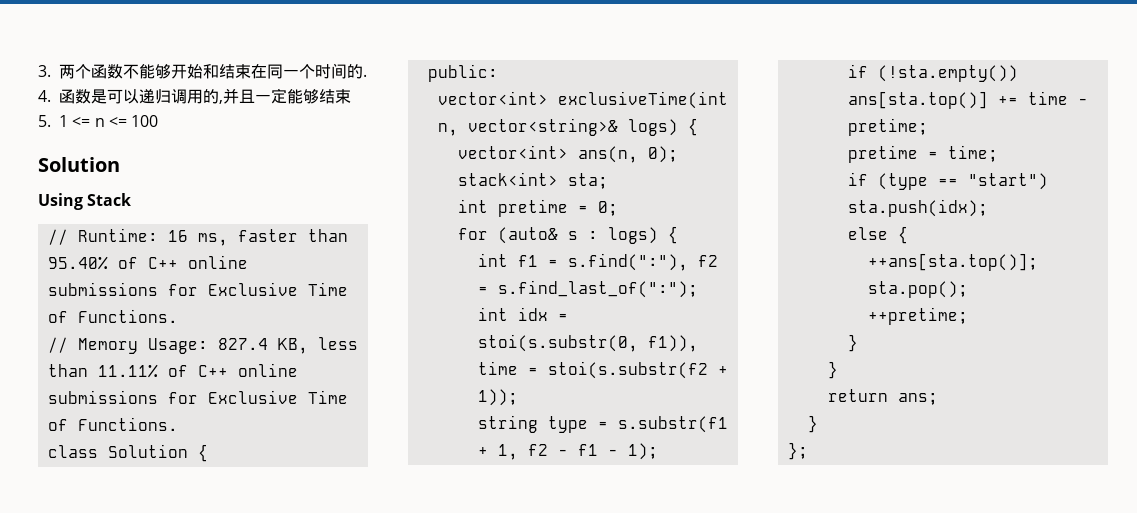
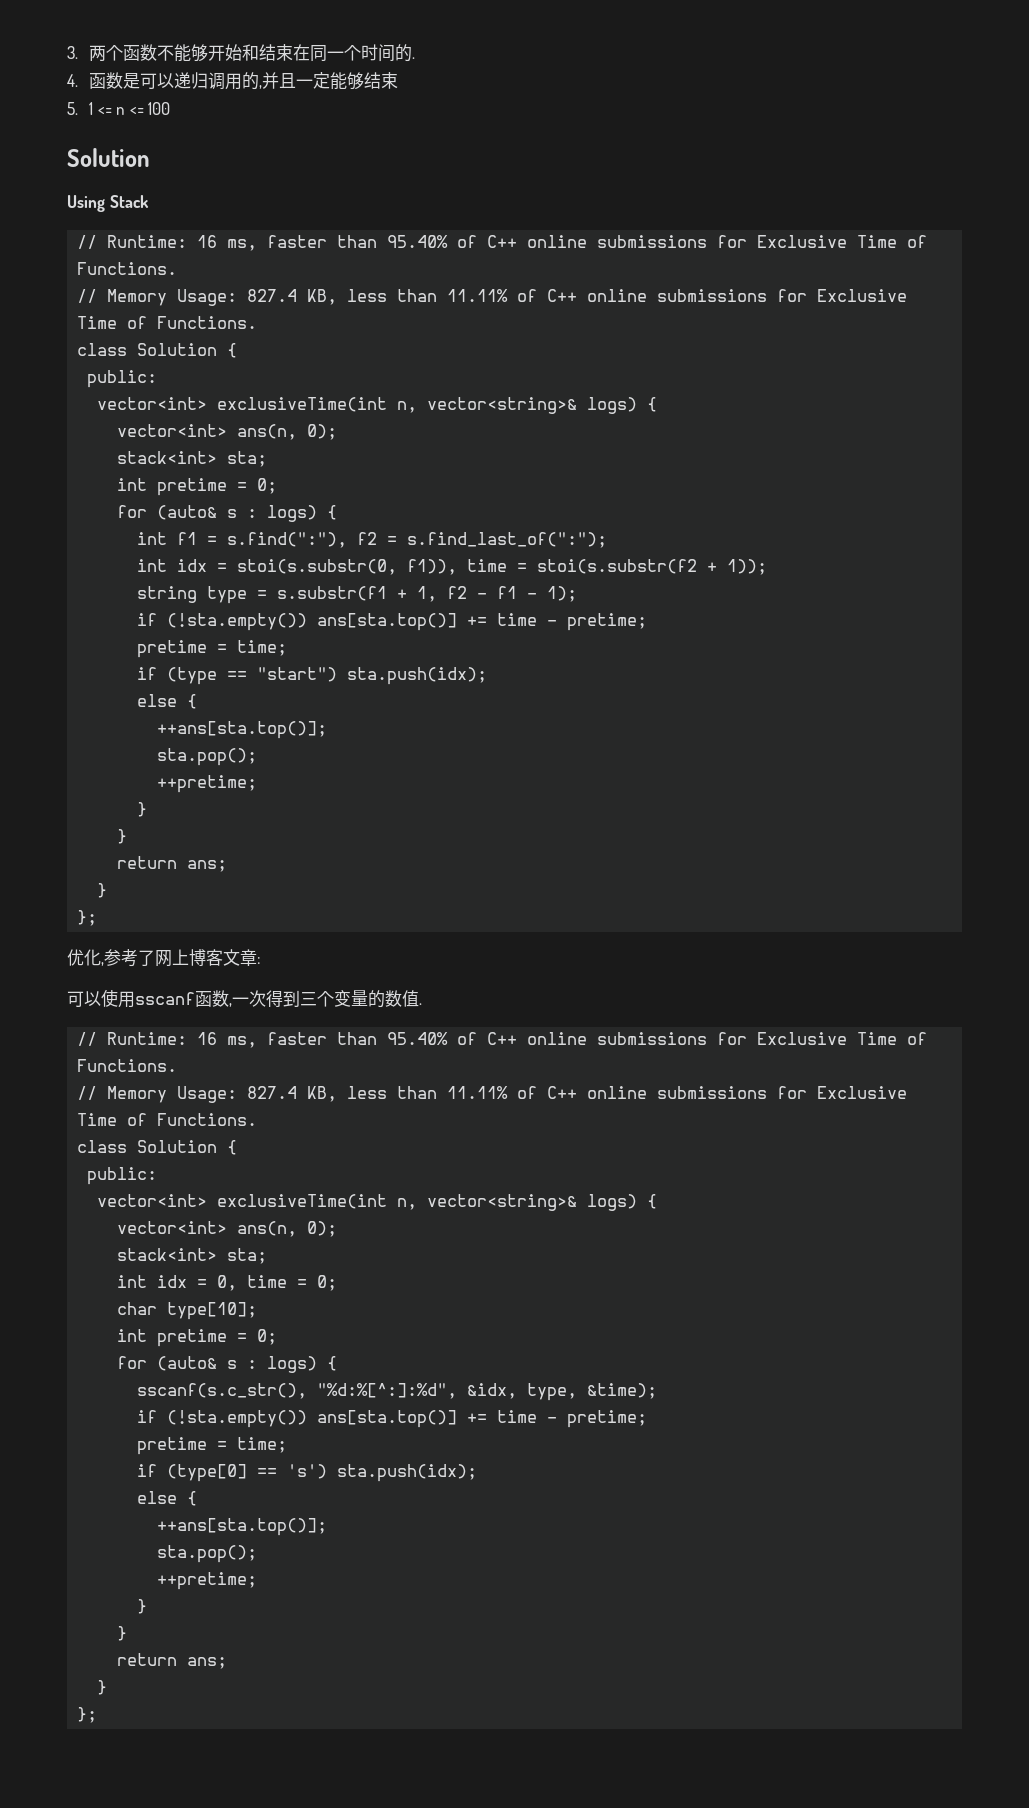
+ 优化,参考了网上博客文章:
+ 可以使用sscanf函数,一次得到三个变量的数值.
+ // Runtime: 16 ms, faster than 95.40% of C++ online submissions for Exclusive Time of Functions.
+ // Memory Usage: 827.4 KB, less than 11.11% of C++ online submissions for Exclusive Time of Functions.
+ class Solution {
+ public:
+ vector<int> exclusiveTime(int n, vector<string>& logs) {
+ vector<int> ans(n, 0);
+ stack<int> sta;
+ int idx = 0, time = 0;
+ char type[10];
+ int pretime = 0;
+ for (auto& s : logs) {
+ sscanf(s.c_str(), "%d:%[^:]:%d", &idx, type, &time);
+ if (!sta.empty()) ans[sta.top()] += time - pretime;
+ pretime = time;
+ if (type[0] == 's') sta.push(idx);
+ else {
+ ++ans[sta.top()];
+ sta.pop();
+ ++pretime;
+ }
+ }
+ return ans;
+ }
+ };

